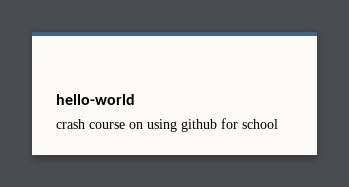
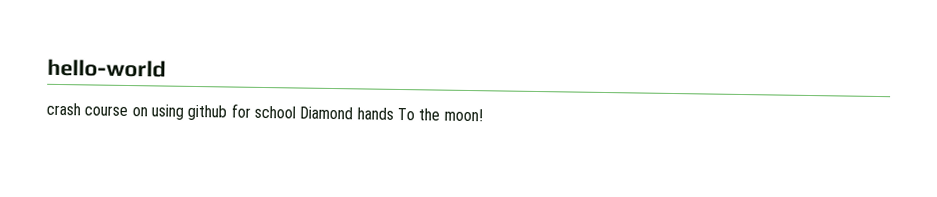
- crash course on using github for school
+ crash course on using github for school Diamond hands To the moon!

